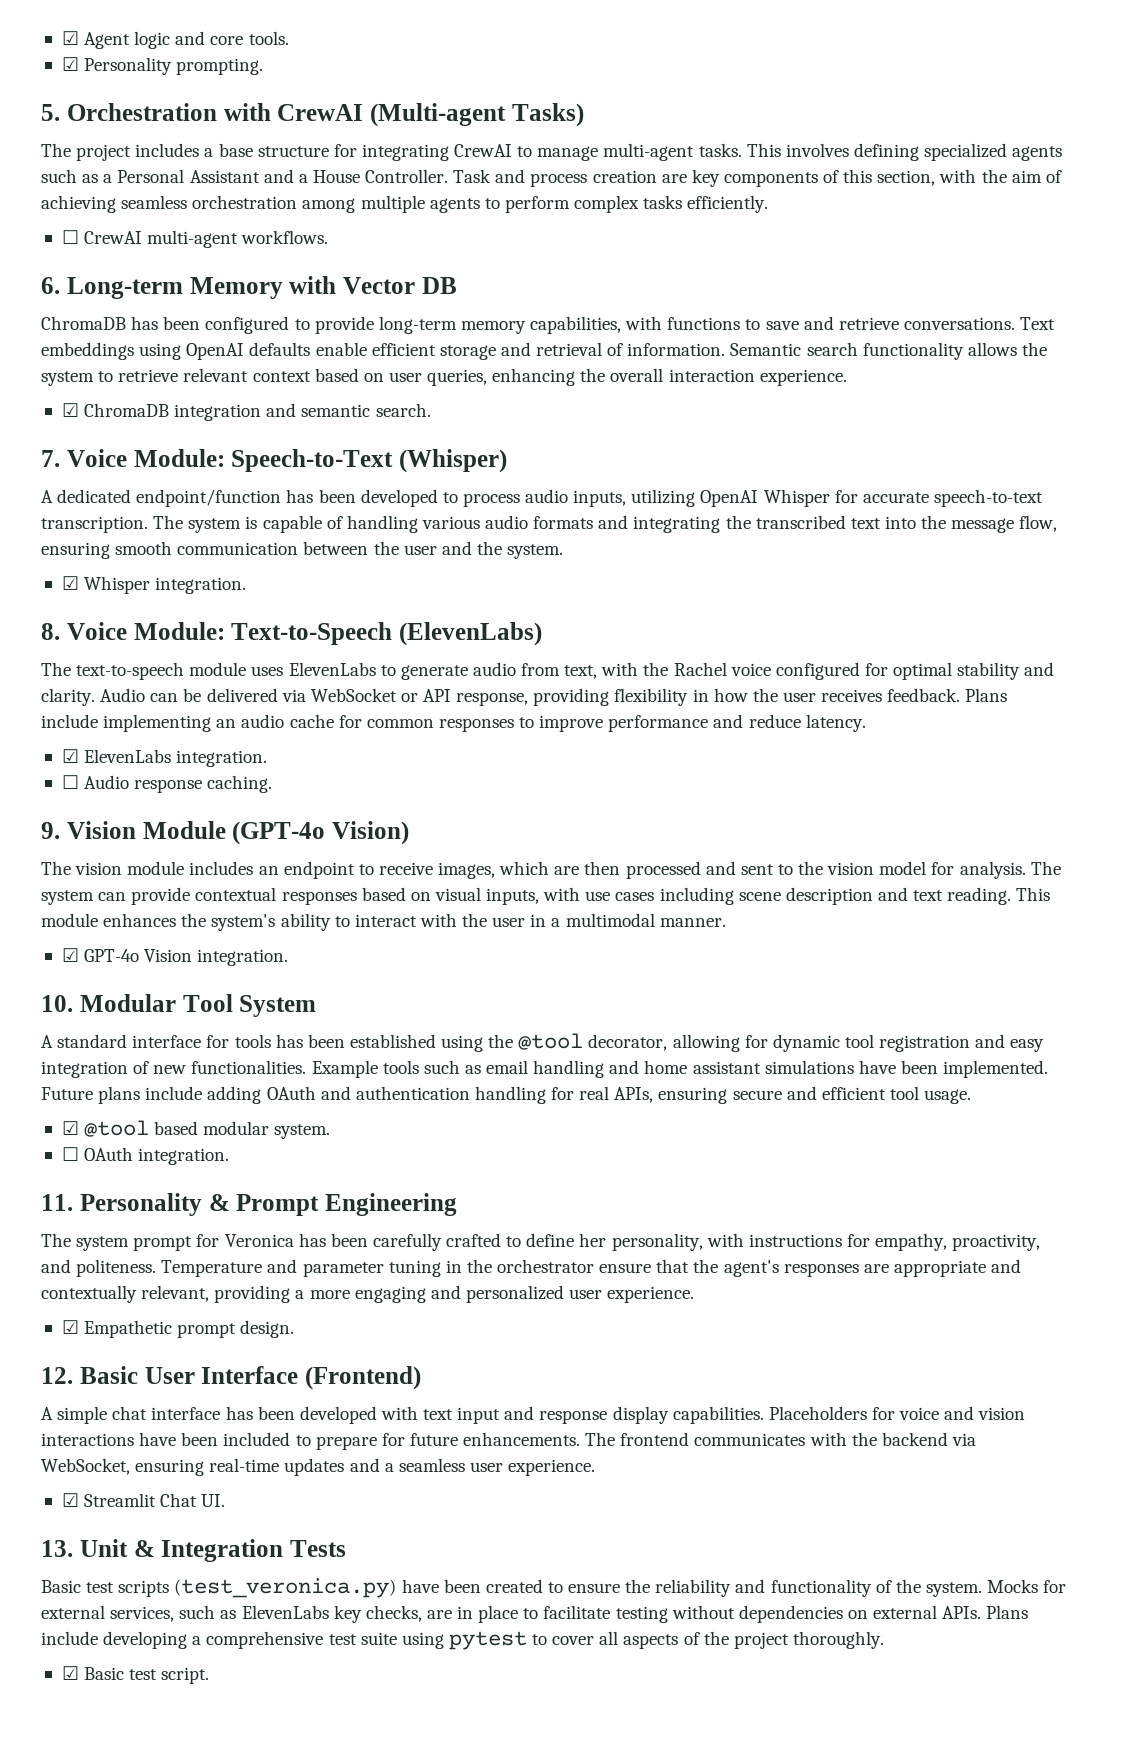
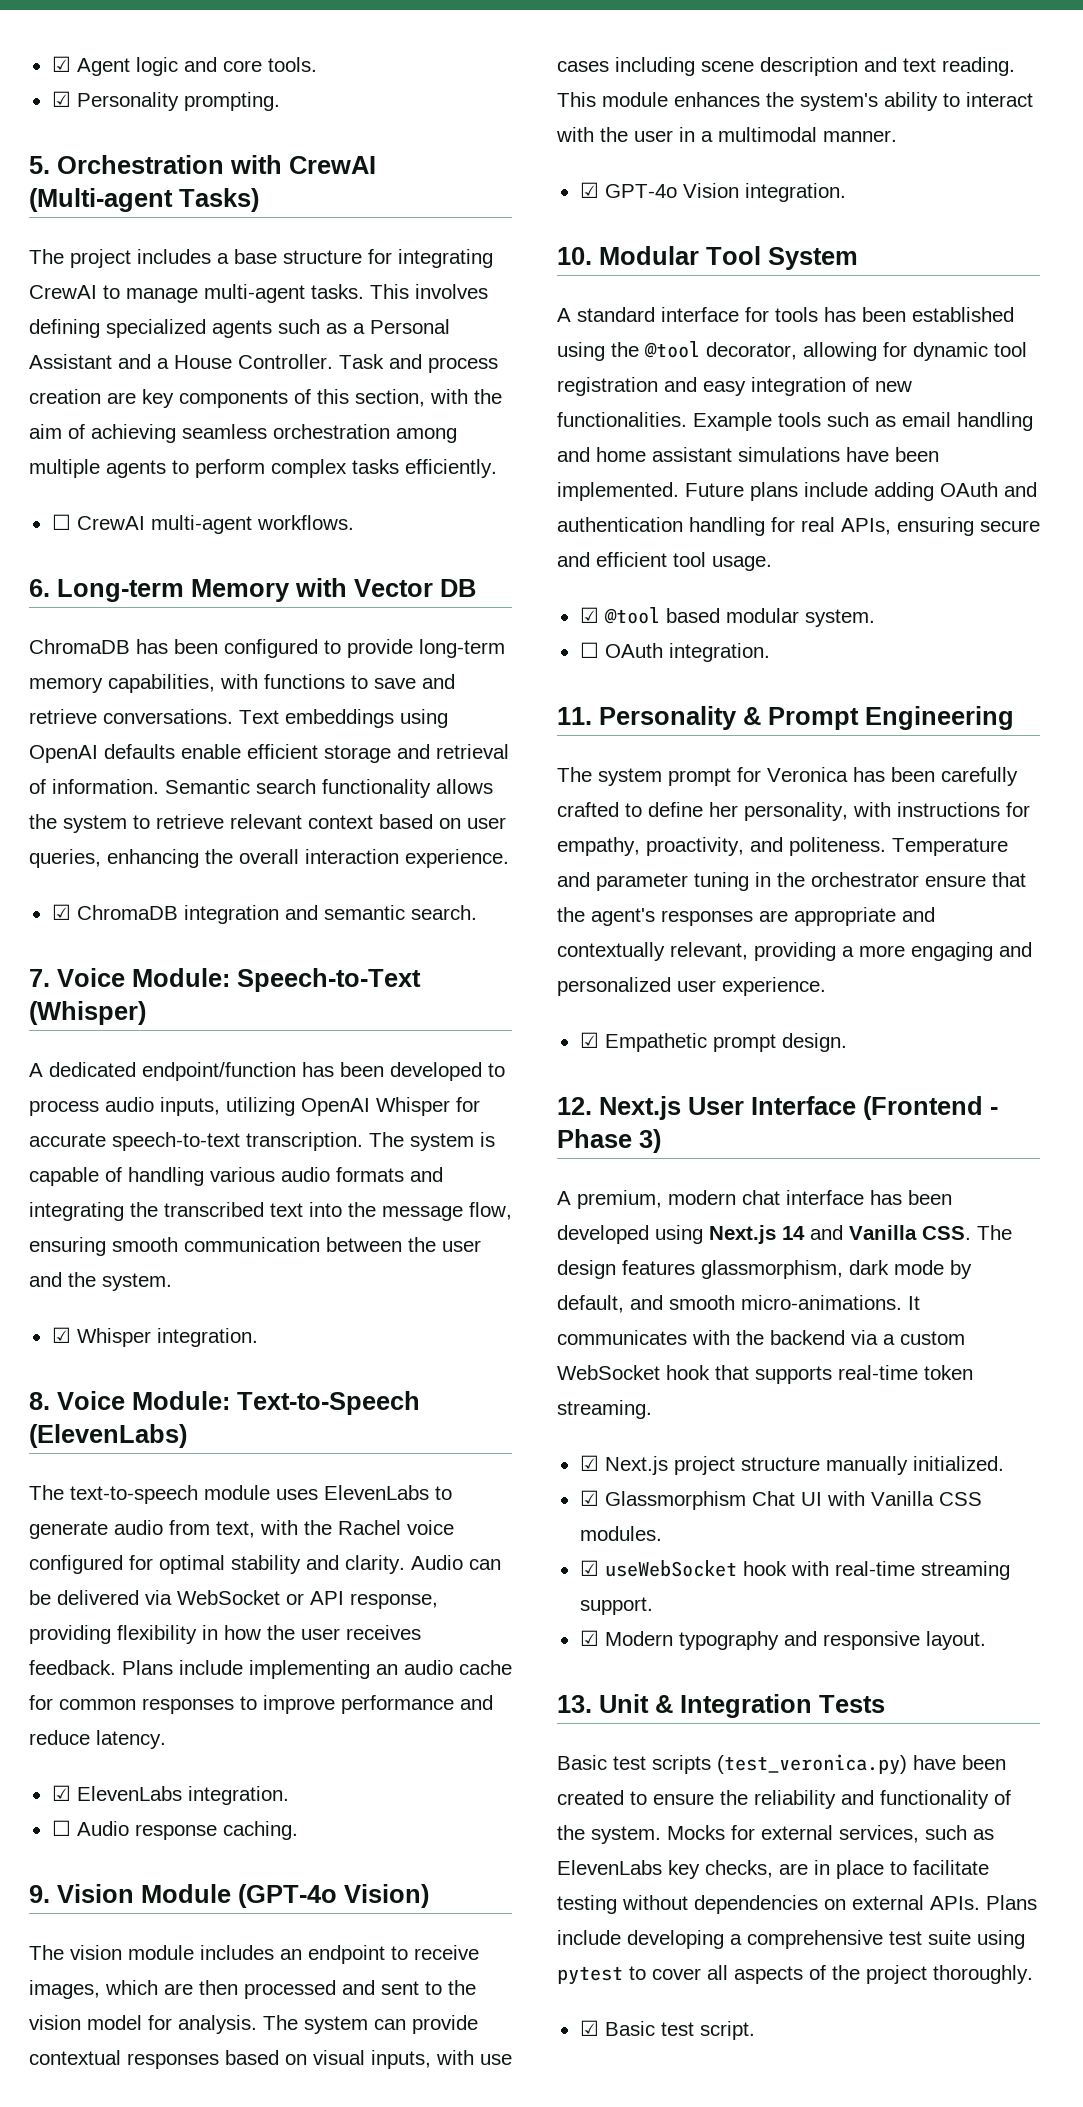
- 12. Basic User Interface (Frontend)
- A simple chat interface has been developed with text input and response display capabilities. Placeholders for voice and vision interactions have been included to prepare for future enhancements. The frontend communicates with the backend via WebSocket, ensuring real-time updates and a seamless user experience.
- ☑ Streamlit Chat UI.
+ 12. Next.js User Interface (Frontend - Phase 3)
+ A premium, modern chat interface has been developed using Next.js 14 and Vanilla CSS. The design features glassmorphism, dark mode by default, and smooth micro-animations. It communicates with the backend via a custom WebSocket hook that supports real-time token streaming.
+ ☑ Next.js project structure manually initialized.
+ ☑ Glassmorphism Chat UI with Vanilla CSS modules.
+ ☑ useWebSocket hook with real-time streaming support.
+ ☑ Modern typography and responsive layout.

